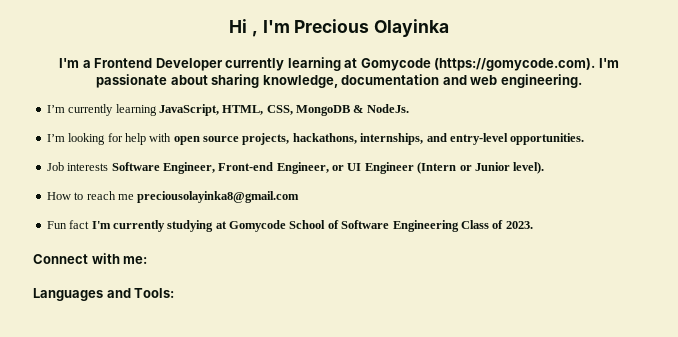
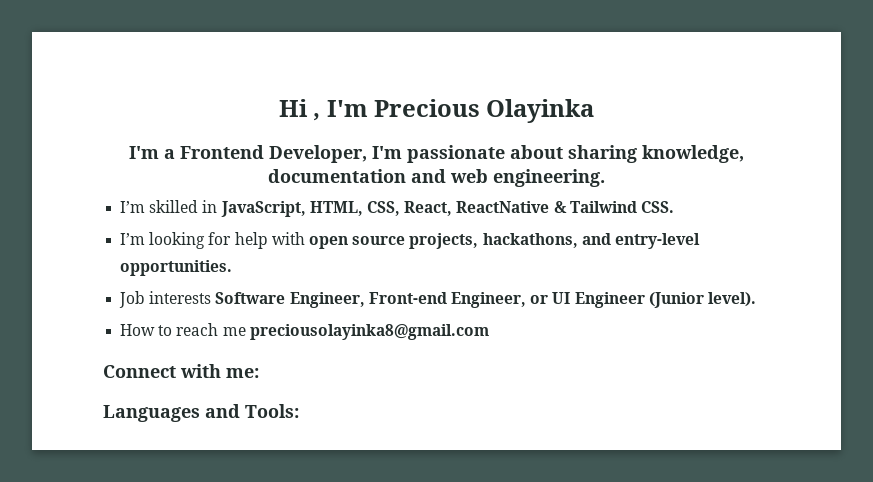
- I'm a Frontend Developer currently learning at Gomycode (https://gomycode.com). I'm passionate about sharing knowledge, documentation and web engineering.
+ I'm a Frontend Developer, I'm passionate about sharing knowledge, documentation and web engineering.
- I’m currently learning JavaScript, HTML, CSS, MongoDB & NodeJs.
+ I’m skilled in JavaScript, HTML, CSS, React, ReactNative & Tailwind CSS.
- I’m looking for help with open source projects, hackathons, internships, and entry-level opportunities.
+ I’m looking for help with open source projects, hackathons, and entry-level opportunities.
- Job interests Software Engineer, Front-end Engineer, or UI Engineer (Intern or Junior level).
+ Job interests Software Engineer, Front-end Engineer, or UI Engineer (Junior level).
- Fun fact I'm currently studying at Gomycode School of Software Engineering Class of 2023.

